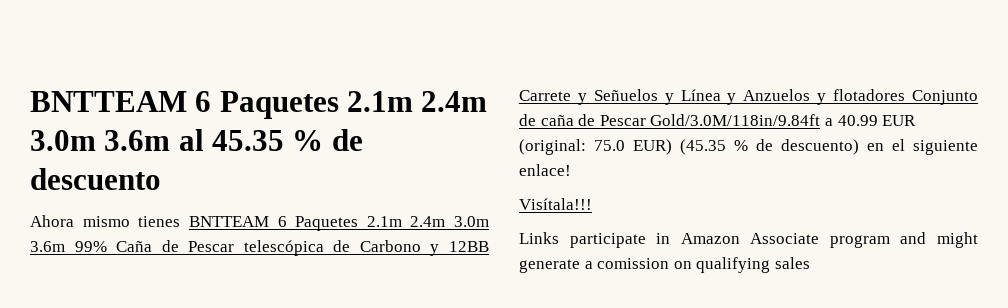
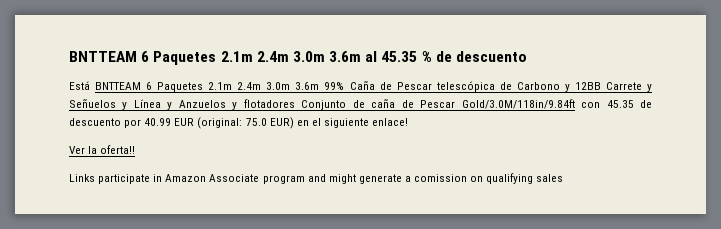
- Ahora mismo tienes BNTTEAM 6 Paquetes 2.1m 2.4m 3.0m 3.6m 99% Caña de Pescar telescópica de Carbono y 12BB Carrete y Señuelos y Línea y Anzuelos y flotadores Conjunto de caña de Pescar Gold/3.0M/118in/9.84ft a 40.99 EUR (original: 75.0 EUR) (45.35 % de descuento) en el siguiente enlace!
+ Está BNTTEAM 6 Paquetes 2.1m 2.4m 3.0m 3.6m 99% Caña de Pescar telescópica de Carbono y 12BB Carrete y Señuelos y Línea y Anzuelos y flotadores Conjunto de caña de Pescar Gold/3.0M/118in/9.84ft con 45.35 de descuento por 40.99 EUR (original: 75.0 EUR) en el siguiente enlace!
- Visítala!!!
+ Ver la oferta!!

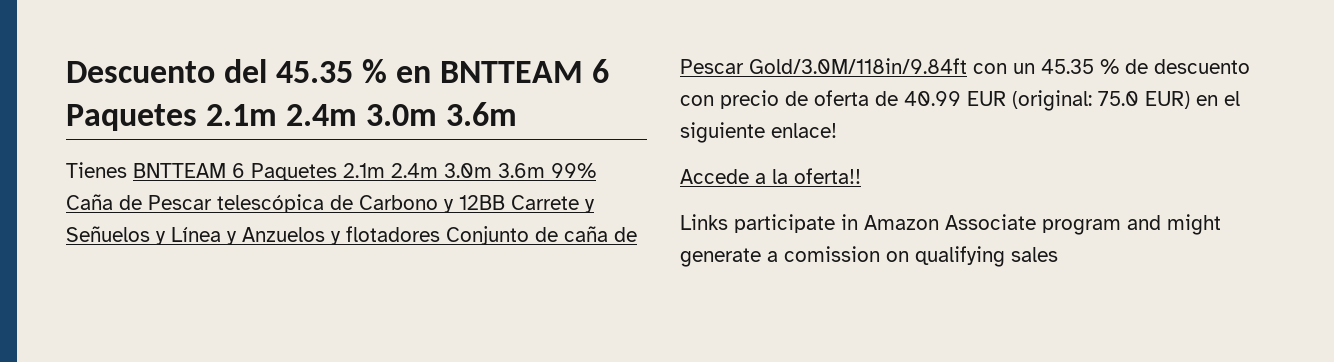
- BNTTEAM 6 Paquetes 2.1m 2.4m 3.0m 3.6m al 45.35 % de descuento
- Está BNTTEAM 6 Paquetes 2.1m 2.4m 3.0m 3.6m 99% Caña de Pescar telescópica de Carbono y 12BB Carrete y Señuelos y Línea y Anzuelos y flotadores Conjunto de caña de Pescar Gold/3.0M/118in/9.84ft con 45.35 de descuento por 40.99 EUR (original: 75.0 EUR) en el siguiente enlace!
+ Descuento del 45.35 % en BNTTEAM 6 Paquetes 2.1m 2.4m 3.0m 3.6m
+ Tienes BNTTEAM 6 Paquetes 2.1m 2.4m 3.0m 3.6m 99% Caña de Pescar telescópica de Carbono y 12BB Carrete y Señuelos y Línea y Anzuelos y flotadores Conjunto de caña de Pescar Gold/3.0M/118in/9.84ft con un 45.35 % de descuento con precio de oferta de 40.99 EUR (original: 75.0 EUR) en el siguiente enlace!
- Ver la oferta!!
+ Accede a la oferta!!

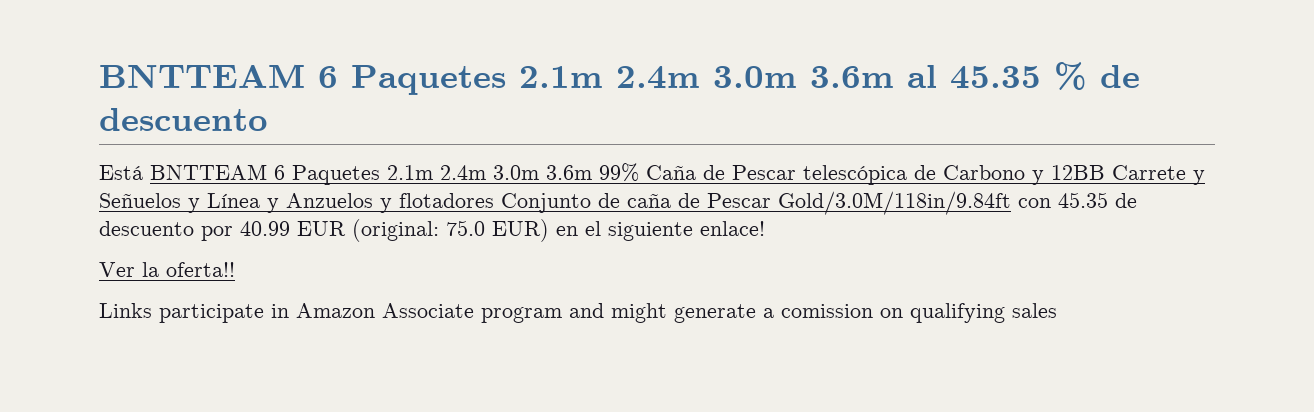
- Descuento del 45.35 % en BNTTEAM 6 Paquetes 2.1m 2.4m 3.0m 3.6m
- Tienes BNTTEAM 6 Paquetes 2.1m 2.4m 3.0m 3.6m 99% Caña de Pescar telescópica de Carbono y 12BB Carrete y Señuelos y Línea y Anzuelos y flotadores Conjunto de caña de Pescar Gold/3.0M/118in/9.84ft con un 45.35 % de descuento con precio de oferta de 40.99 EUR (original: 75.0 EUR) en el siguiente enlace!
+ BNTTEAM 6 Paquetes 2.1m 2.4m 3.0m 3.6m al 45.35 % de descuento
+ Está BNTTEAM 6 Paquetes 2.1m 2.4m 3.0m 3.6m 99% Caña de Pescar telescópica de Carbono y 12BB Carrete y Señuelos y Línea y Anzuelos y flotadores Conjunto de caña de Pescar Gold/3.0M/118in/9.84ft con 45.35 de descuento por 40.99 EUR (original: 75.0 EUR) en el siguiente enlace!
- Accede a la oferta!!
+ Ver la oferta!!

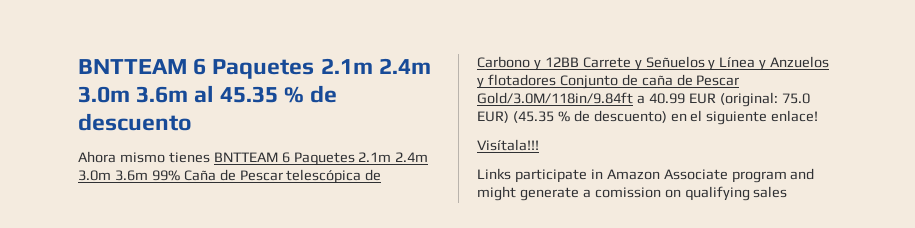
- Está BNTTEAM 6 Paquetes 2.1m 2.4m 3.0m 3.6m 99% Caña de Pescar telescópica de Carbono y 12BB Carrete y Señuelos y Línea y Anzuelos y flotadores Conjunto de caña de Pescar Gold/3.0M/118in/9.84ft con 45.35 de descuento por 40.99 EUR (original: 75.0 EUR) en el siguiente enlace!
+ Ahora mismo tienes BNTTEAM 6 Paquetes 2.1m 2.4m 3.0m 3.6m 99% Caña de Pescar telescópica de Carbono y 12BB Carrete y Señuelos y Línea y Anzuelos y flotadores Conjunto de caña de Pescar Gold/3.0M/118in/9.84ft a 40.99 EUR (original: 75.0 EUR) (45.35 % de descuento) en el siguiente enlace!
- Ver la oferta!!
+ Visítala!!!

